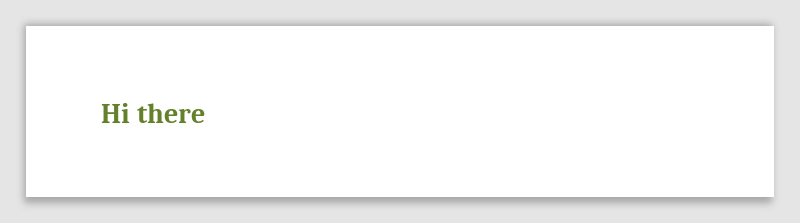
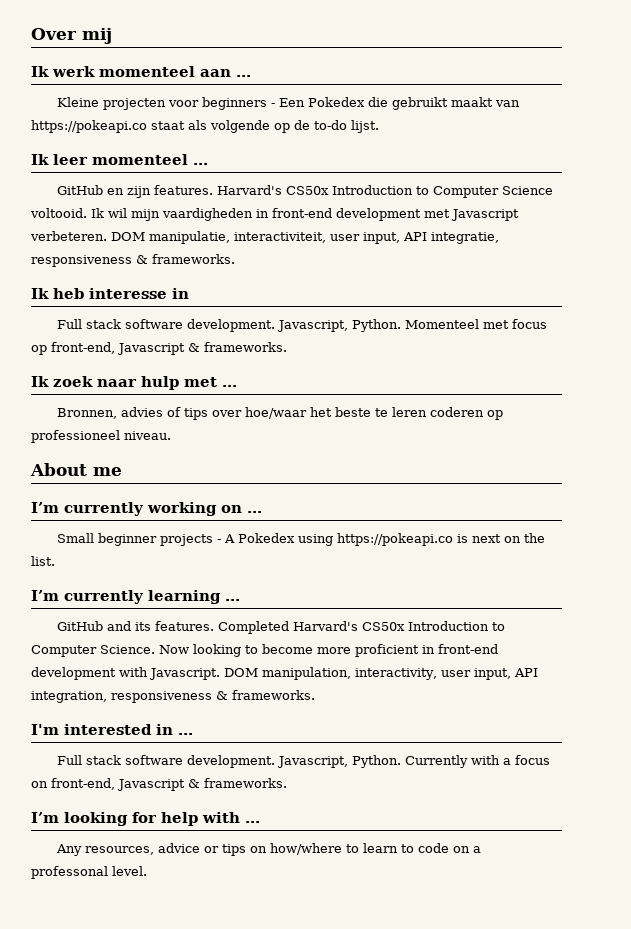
- Hi there
+ Over mij
+ Ik werk momenteel aan ...
+ Kleine projecten voor beginners - Een Pokedex die gebruikt maakt van https://pokeapi.co staat als volgende op de to-do lijst.
+ Ik leer momenteel ...
+ GitHub en zijn features. Harvard's CS50x Introduction to Computer Science voltooid. Ik wil mijn vaardigheden in front-end development met Javascript verbeteren. DOM manipulatie, interactiviteit, user input, API integratie, responsiveness & frameworks.
+ Ik heb interesse in
+ Full stack software development. Javascript, Python. Momenteel met focus op front-end, Javascript & frameworks.
+ Ik zoek naar hulp met ...
+ Bronnen, advies of tips over hoe/waar het beste te leren coderen op professioneel niveau.
+ About me
+ I’m currently working on ...
+ Small beginner projects - A Pokedex using https://pokeapi.co is next on the list.
+ I’m currently learning ...
+ GitHub and its features. Completed Harvard's CS50x Introduction to Computer Science. Now looking to become more proficient in front-end development with Javascript. DOM manipulation, interactivity, user input, API integration, responsiveness & frameworks.
+ I'm interested in ...
+ Full stack software development. Javascript, Python. Currently with a focus on front-end, Javascript & frameworks.
+ I’m looking for help with ...
+ Any resources, advice or tips on how/where to learn to code on a professonal level.

